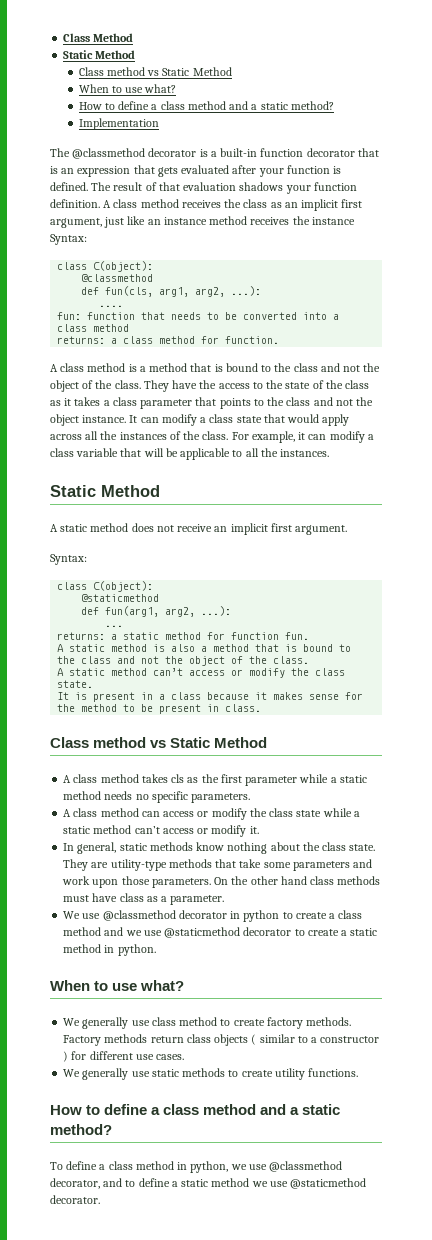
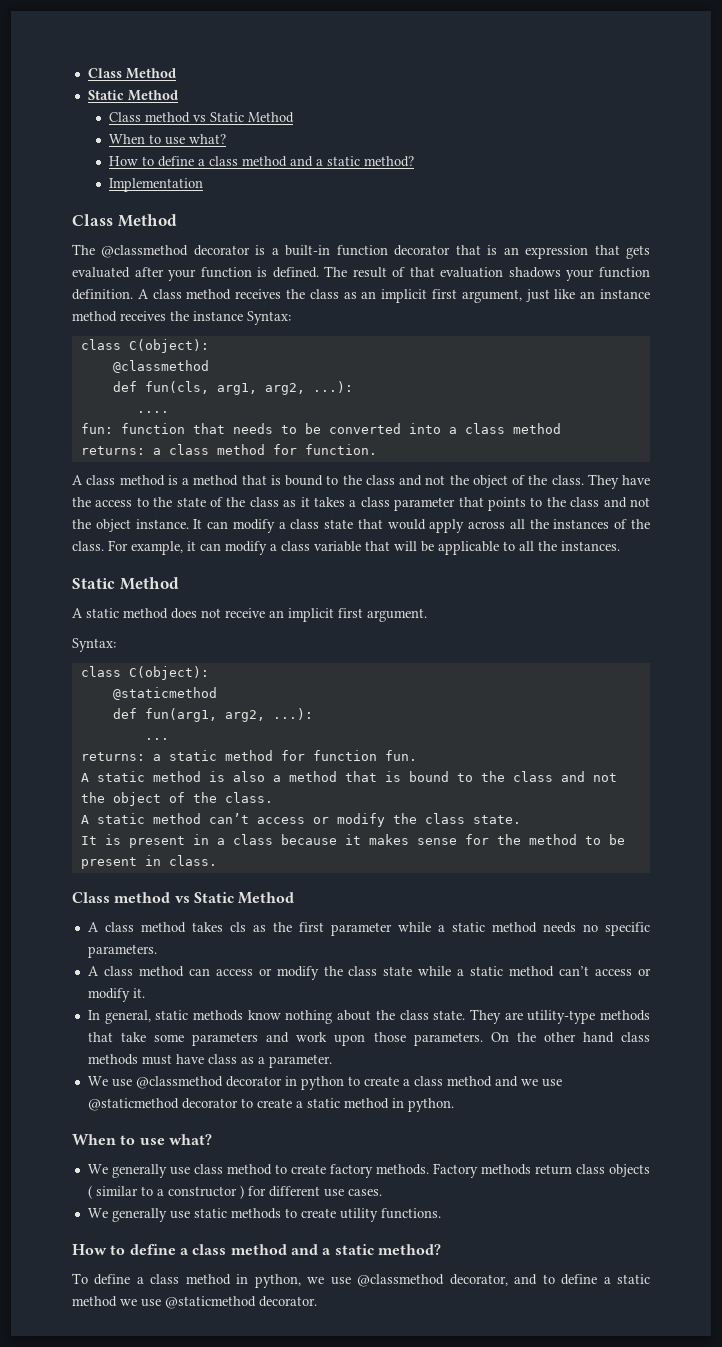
  Implementation
+ Class Method

